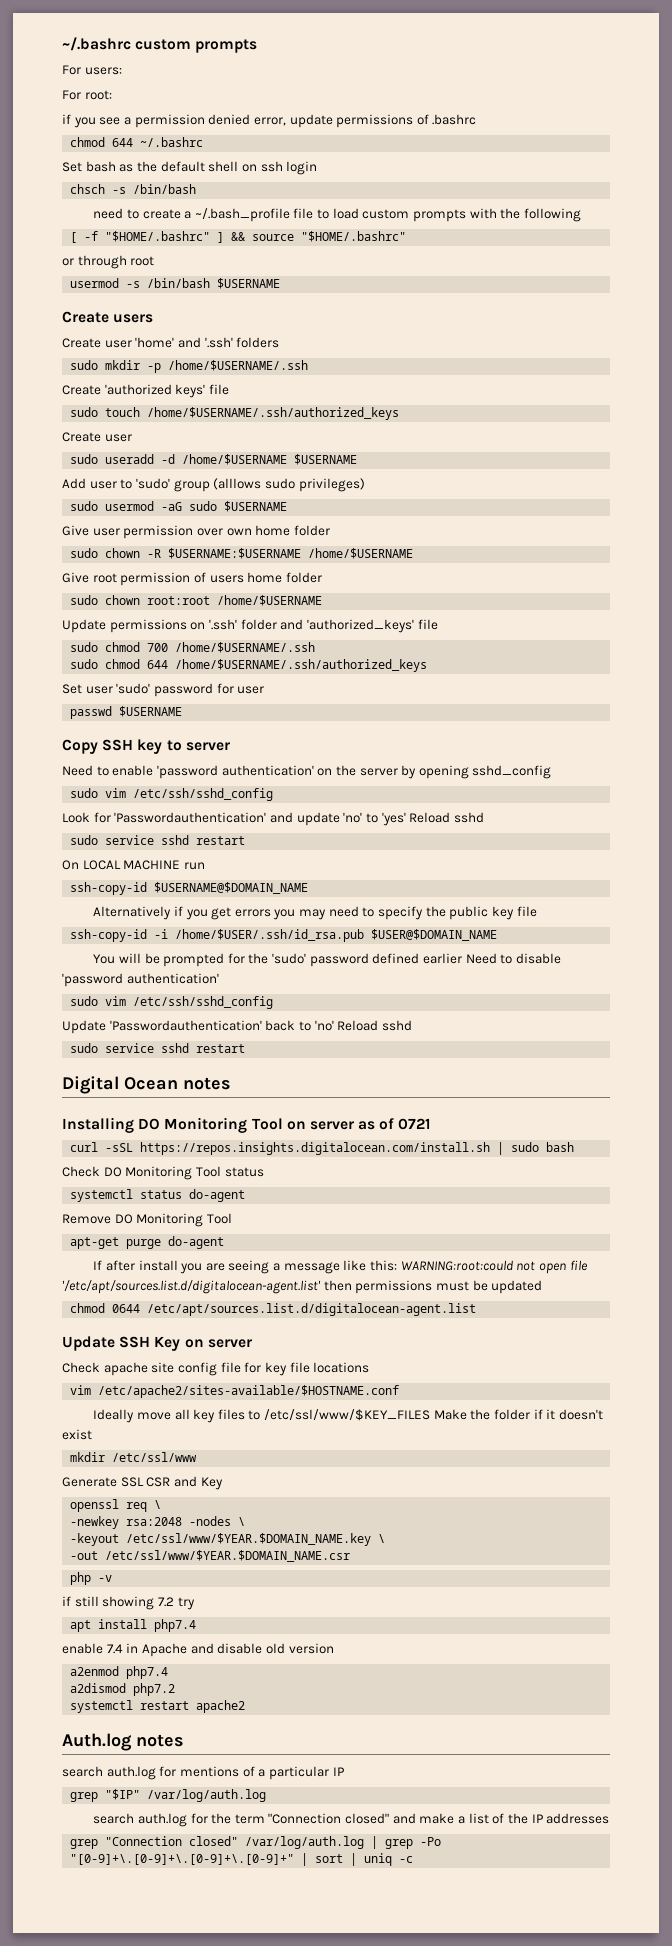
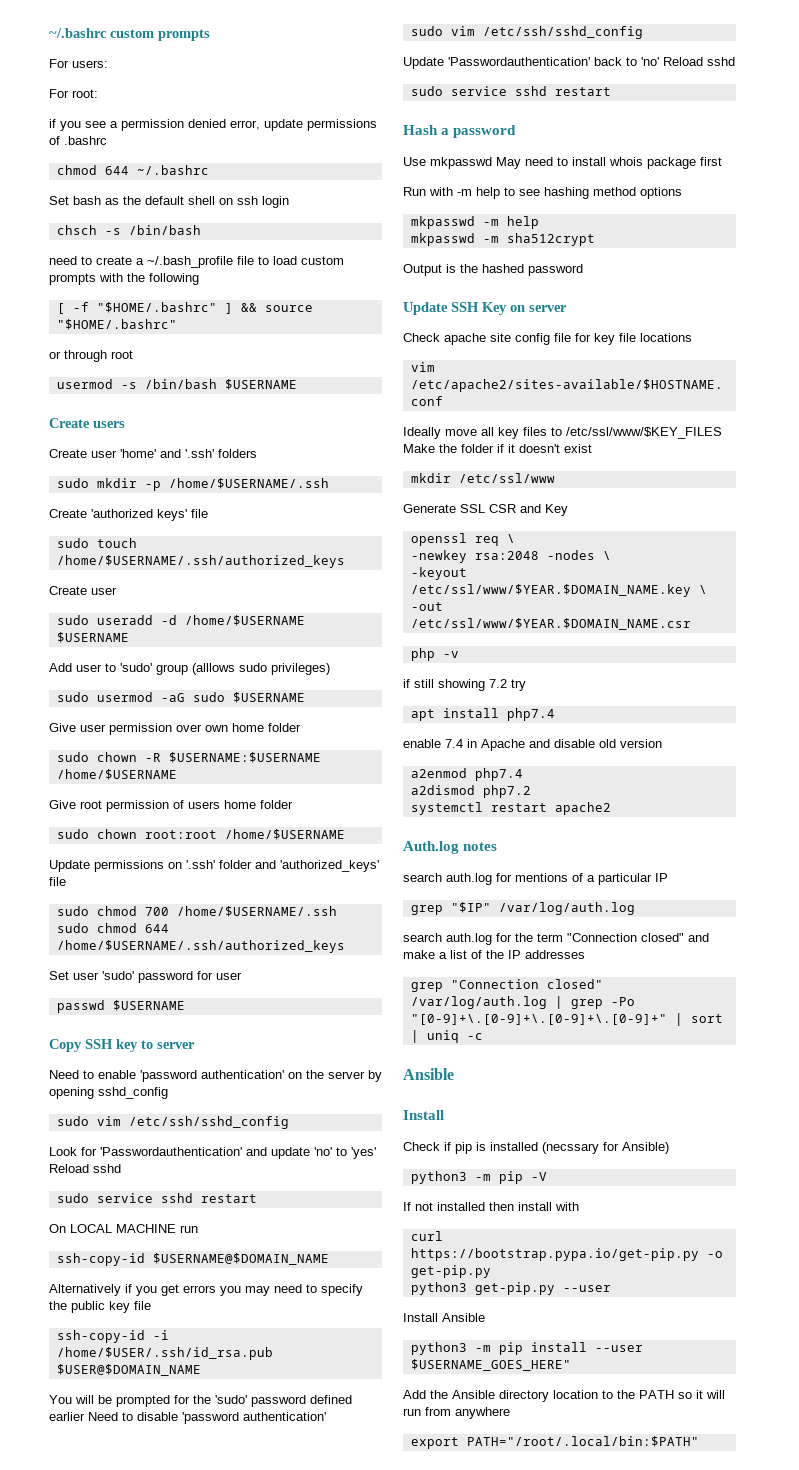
- Digital Ocean notes
- Installing DO Monitoring Tool on server as of 0721
- curl -sSL https://repos.insights.digitalocean.com/install.sh | sudo bash
- Check DO Monitoring Tool status
- systemctl status do-agent
- Remove DO Monitoring Tool
- apt-get purge do-agent
- If after install you are seeing a message like this: WARNING:root:could not open file '/etc/apt/sources.list.d/digitalocean-agent.list' then permissions must be updated
- chmod 0644 /etc/apt/sources.list.d/digitalocean-agent.list
+ Hash a password
+ Use mkpasswd May need to install whois package first
+ Run with -m help to see hashing method options
+ mkpasswd -m help
+ mkpasswd -m sha512crypt
+ Output is the hashed password
  grep "Connection closed" /var/log/auth.log | grep -Po "[0-9]+\.[0-9]+\.[0-9]+\.[0-9]+" | sort | uniq -c
+ Ansible
+ Install
+ Check if pip is installed (necssary for Ansible)
+ python3 -m pip -V
+ If not installed then install with
+ curl https://bootstrap.pypa.io/get-pip.py -o get-pip.py
+ python3 get-pip.py --user
+ Install Ansible
+ python3 -m pip install --user $USERNAME_GOES_HERE"
+ Add the Ansible directory location to the PATH so it will run from anywhere
+ export PATH="/root/.local/bin:$PATH"

